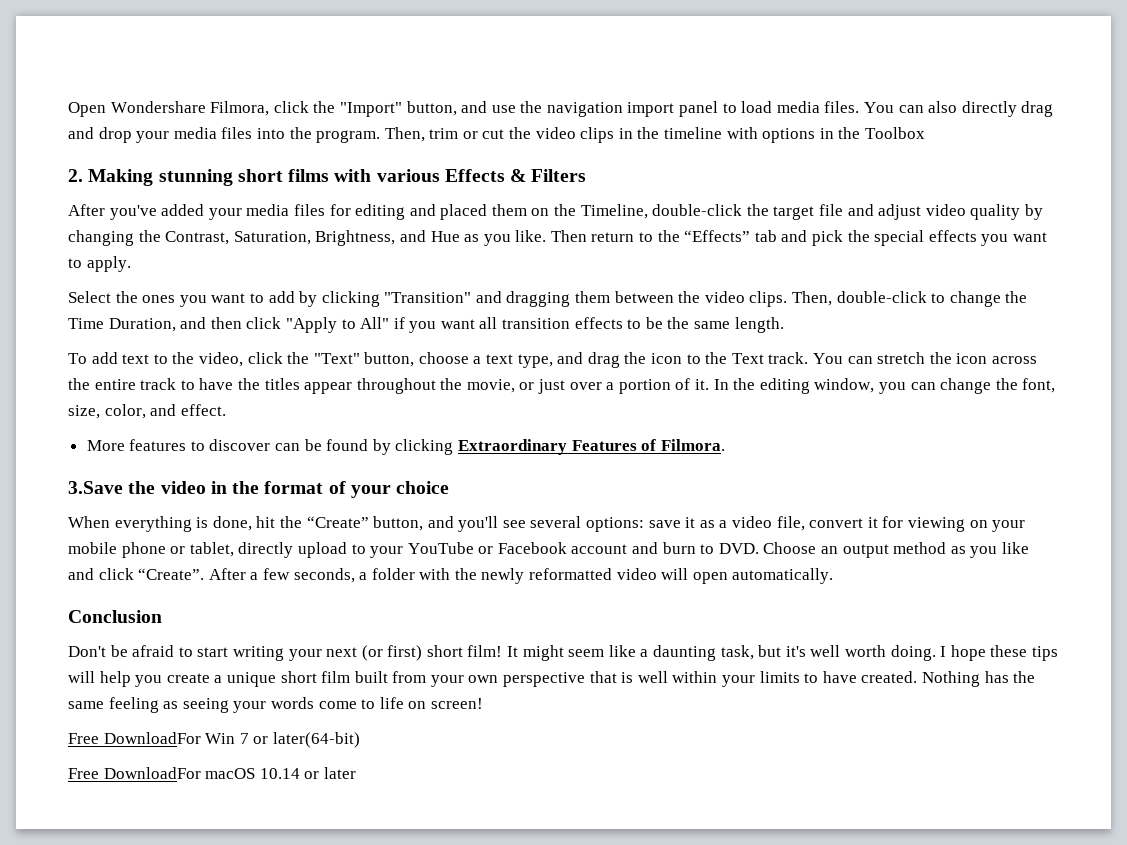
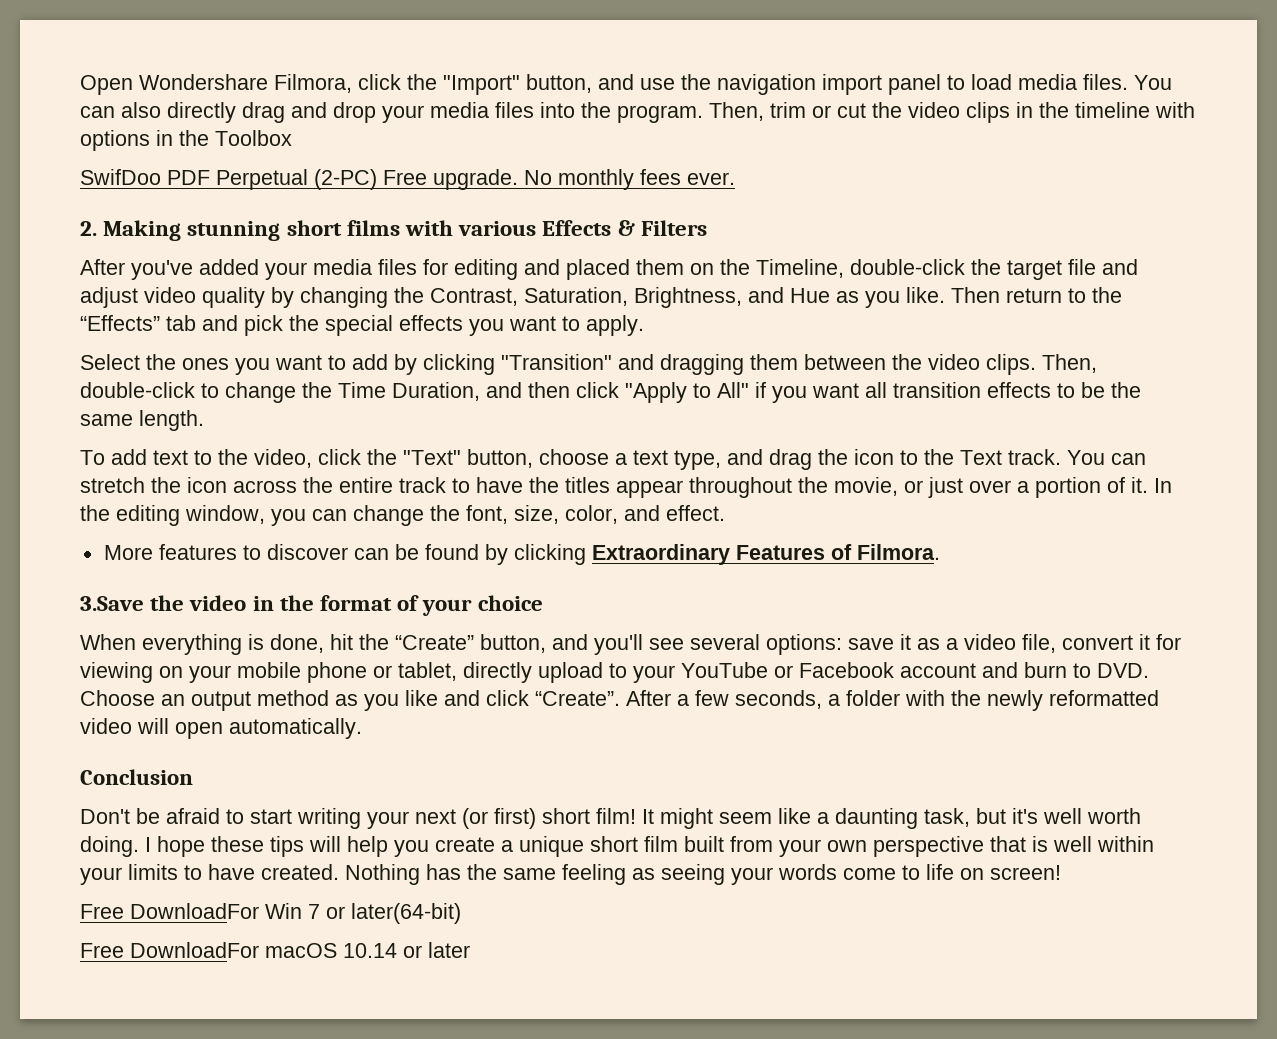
+ SwifDoo PDF Perpetual (2-PC) Free upgrade. No monthly fees ever.

